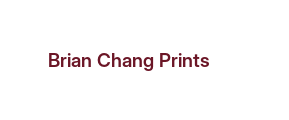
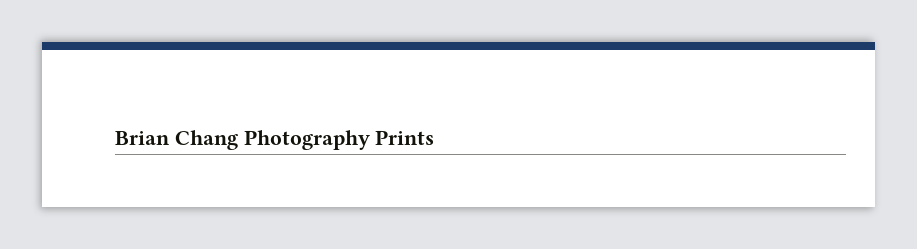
- Brian Chang Prints
+ Brian Chang Photography Prints

